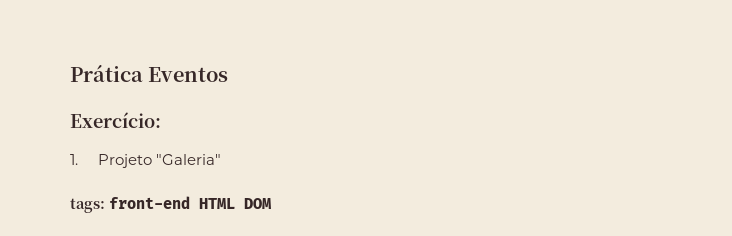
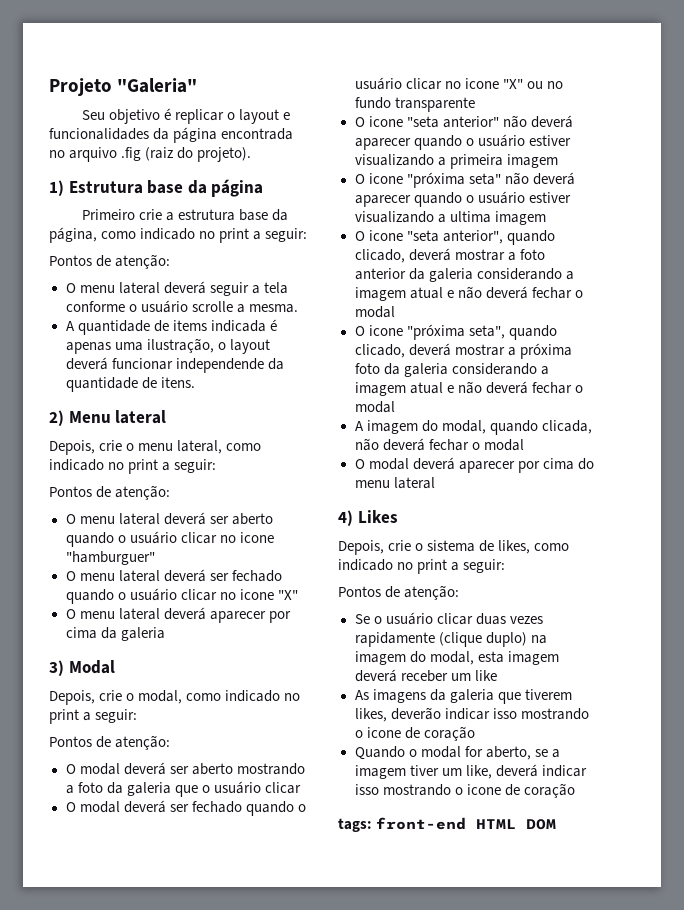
- Prática Eventos
- Exercício:
- 1. Projeto "Galeria"
+ Projeto "Galeria"
+ Seu objetivo é replicar o layout e funcionalidades da página encontrada no arquivo .fig (raiz do projeto).
+ 1) Estrutura base da página
+ Primeiro crie a estrutura base da página, como indicado no print a seguir:
+ Pontos de atenção:
+ O menu lateral deverá seguir a tela conforme o usuário scrolle a mesma.
+ A quantidade de items indicada é apenas uma ilustração, o layout deverá funcionar independende da quantidade de itens.
+ 2) Menu lateral
+ Depois, crie o menu lateral, como indicado no print a seguir:
+ Pontos de atenção:
+ O menu lateral deverá ser aberto quando o usuário clicar no icone "hamburguer"
+ O menu lateral deverá ser fechado quando o usuário clicar no icone "X"
+ O menu lateral deverá aparecer por cima da galeria
+ 3) Modal
+ Depois, crie o modal, como indicado no print a seguir:
+ Pontos de atenção:
+ O modal deverá ser aberto mostrando a foto da galeria que o usuário clicar
+ O modal deverá ser fechado quando o usuário clicar no icone "X" ou no fundo transparente
+ O icone "seta anterior" não deverá aparecer quando o usuário estiver visualizando a primeira imagem
+ O icone "próxima seta" não deverá aparecer quando o usuário estiver visualizando a ultima imagem
+ O icone "seta anterior", quando clicado, deverá mostrar a foto anterior da galeria considerando a imagem atual e não deverá fechar o modal
+ O icone "próxima seta", quando clicado, deverá mostrar a próxima foto da galeria considerando a imagem atual e não deverá fechar o modal
+ A imagem do modal, quando clicada, não deverá fechar o modal
+ O modal deverá aparecer por cima do menu lateral
+ 4) Likes
+ Depois, crie o sistema de likes, como indicado no print a seguir:
+ Pontos de atenção:
+ Se o usuário clicar duas vezes rapidamente (clique duplo) na imagem do modal, esta imagem deverá receber um like
+ As imagens da galeria que tiverem likes, deverão indicar isso mostrando o icone de coração
+ Quando o modal for aberto, se a imagem tiver um like, deverá indicar isso mostrando o icone de coração

